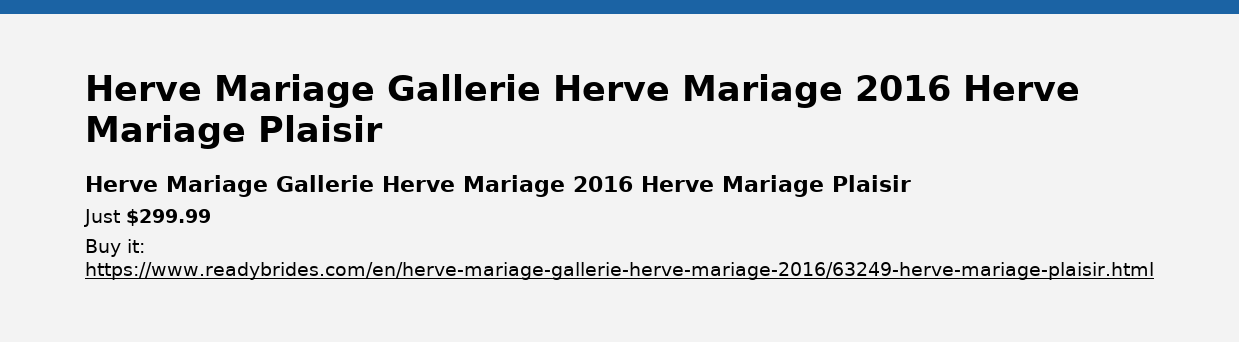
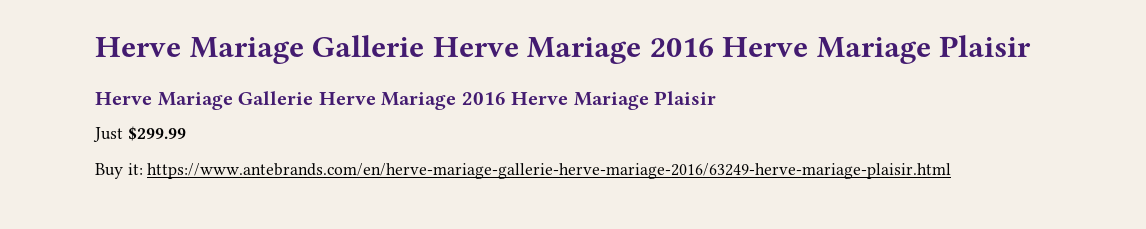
- Buy it: https://www.readybrides.com/en/herve-mariage-gallerie-herve-mariage-2016/63249-herve-mariage-plaisir.html
+ Buy it: https://www.antebrands.com/en/herve-mariage-gallerie-herve-mariage-2016/63249-herve-mariage-plaisir.html

